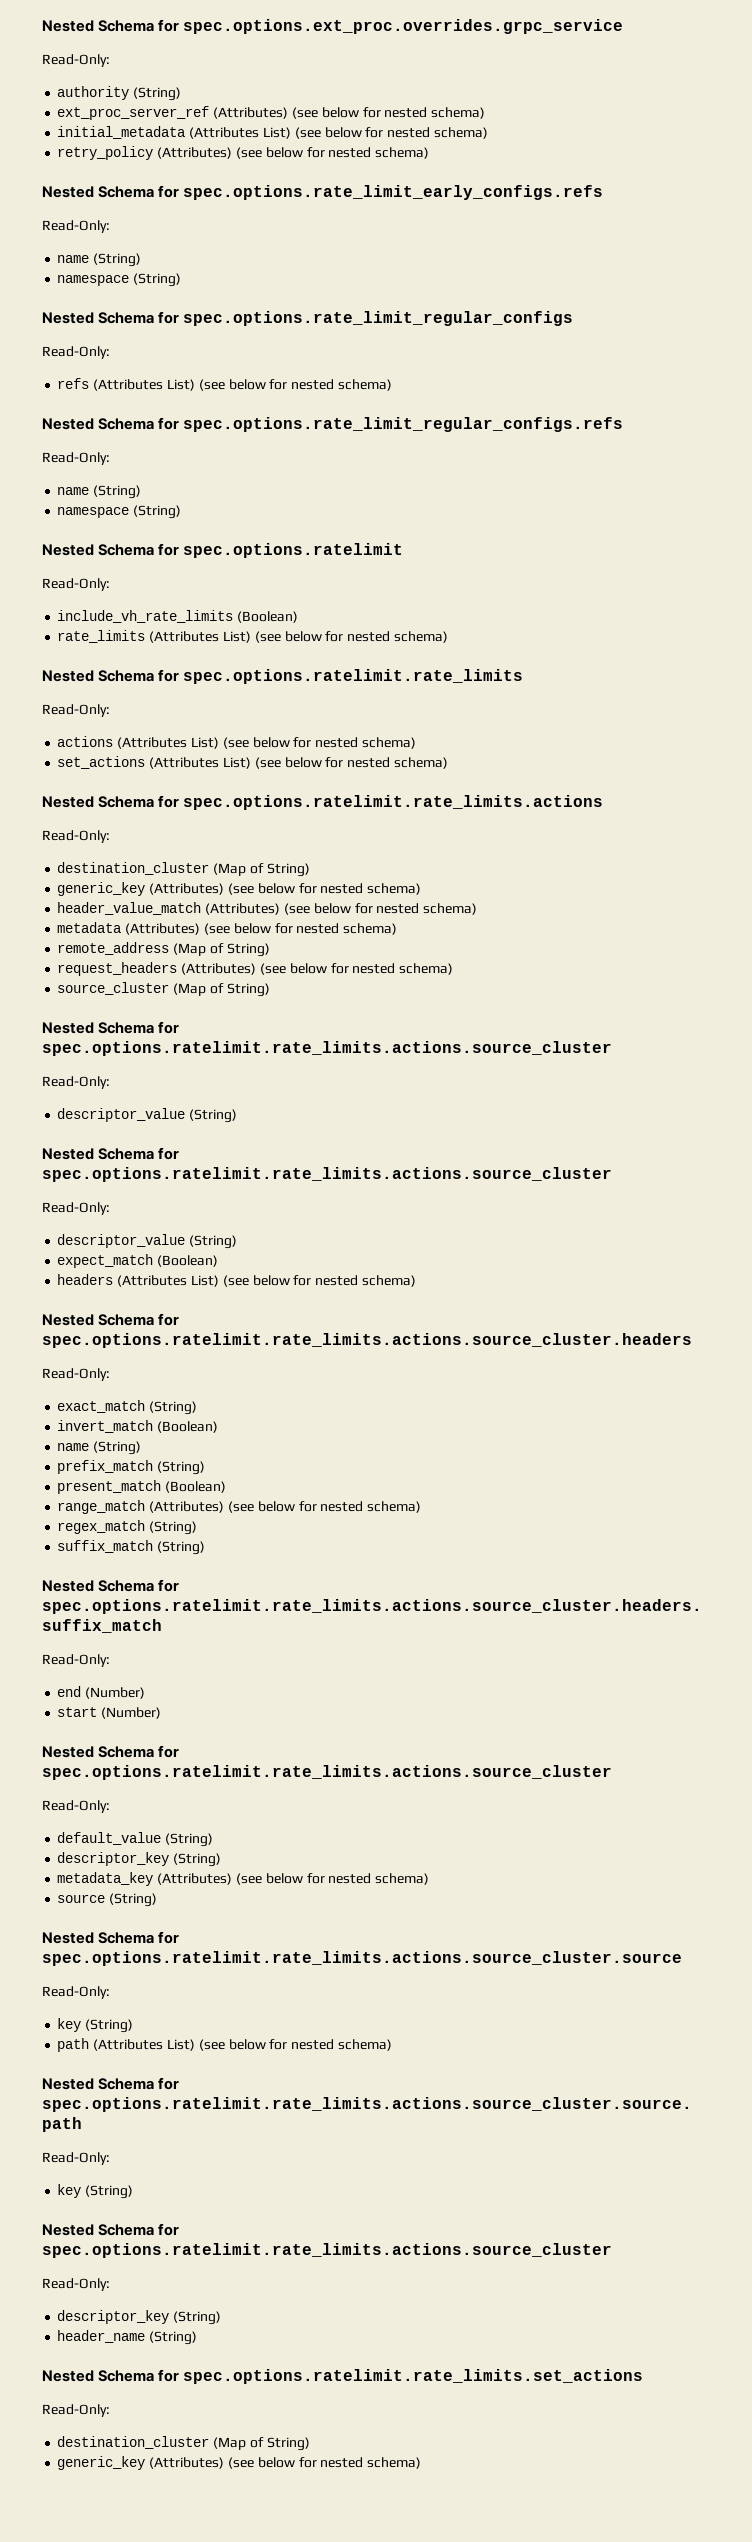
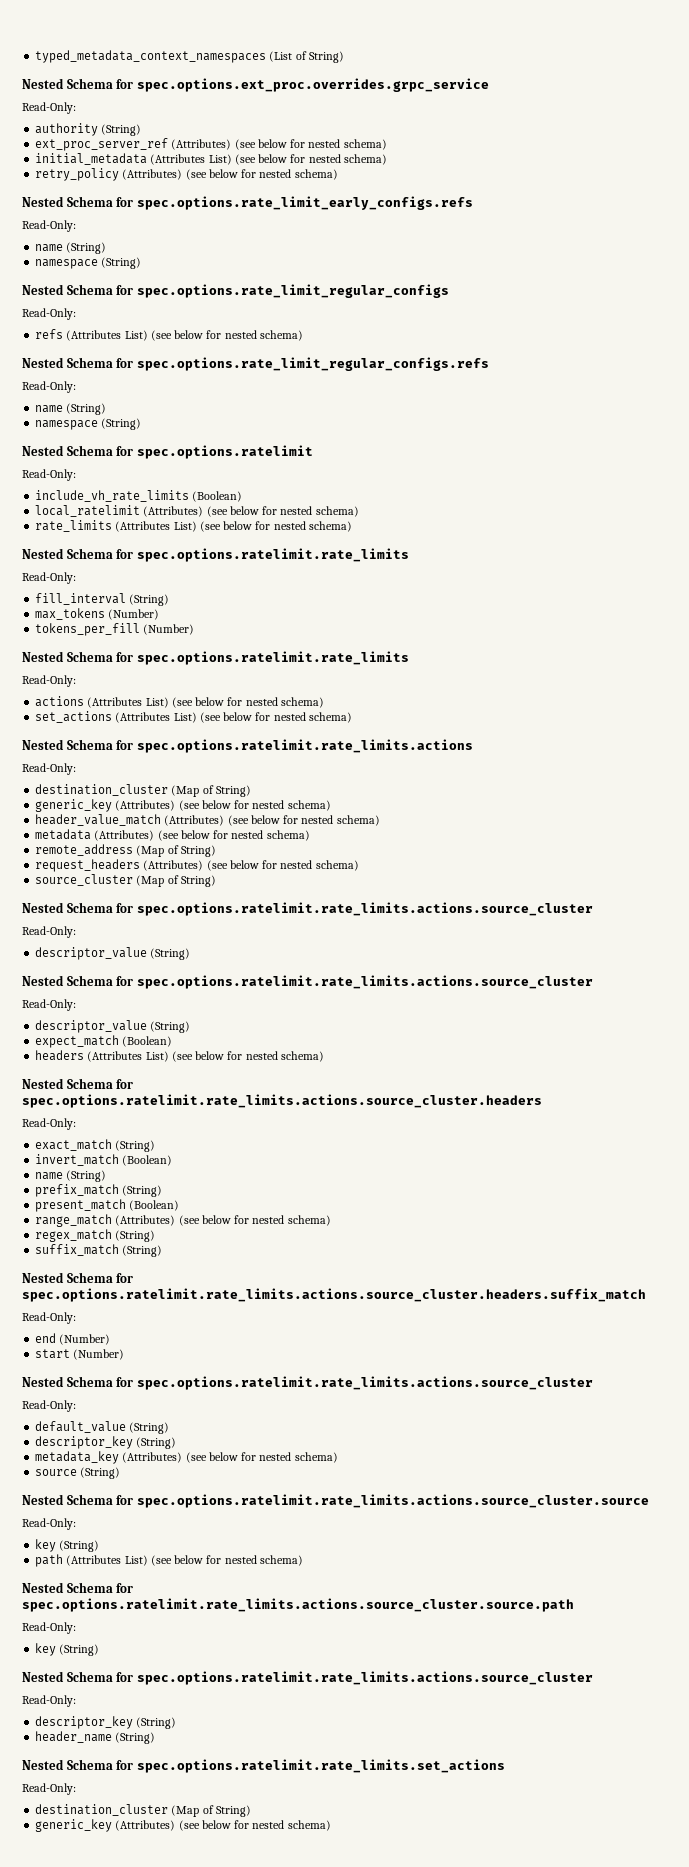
+ typed_metadata_context_namespaces (List of String)
+ local_ratelimit (Attributes) (see below for nested schema)
+ fill_interval (String)
+ max_tokens (Number)
+ tokens_per_fill (Number)
+ Nested Schema for spec.options.ratelimit.rate_limits
+ Read-Only:

